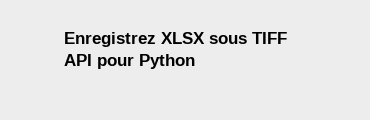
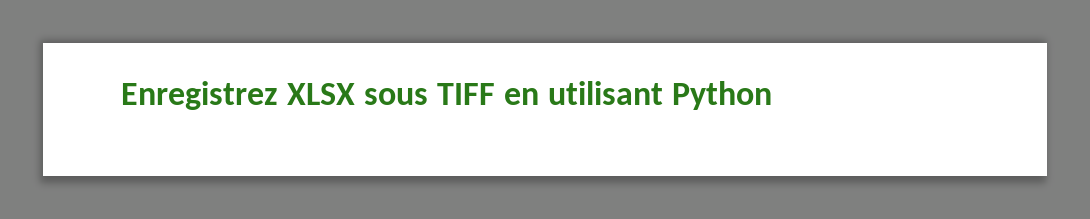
- Enregistrez XLSX sous TIFF API pour Python
+ Enregistrez XLSX sous TIFF en utilisant Python

